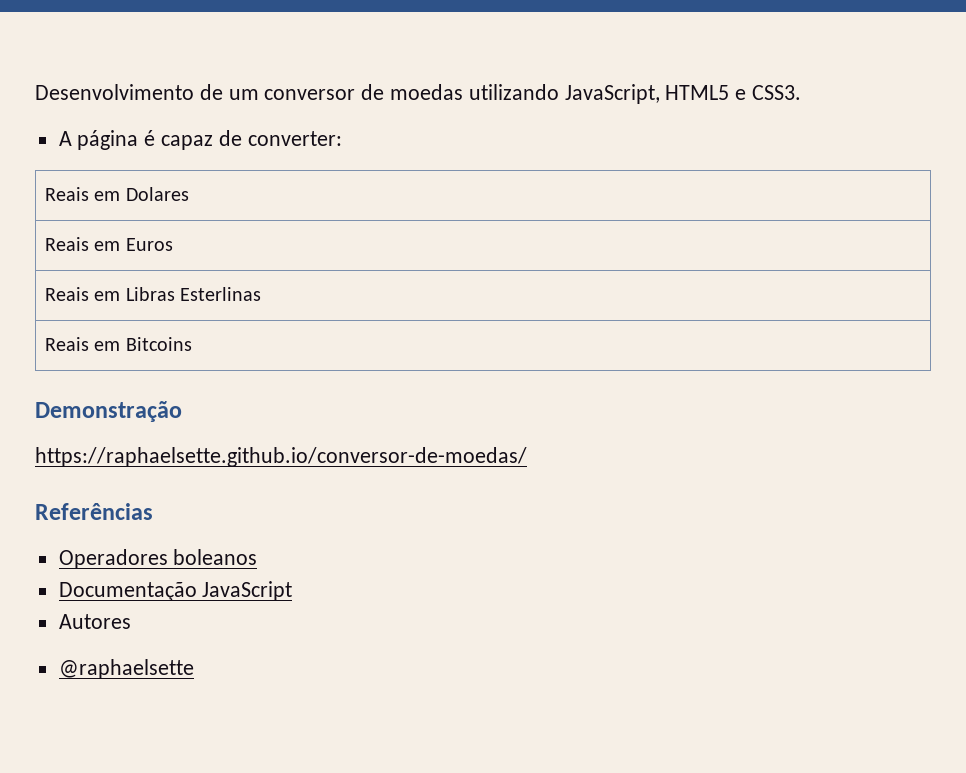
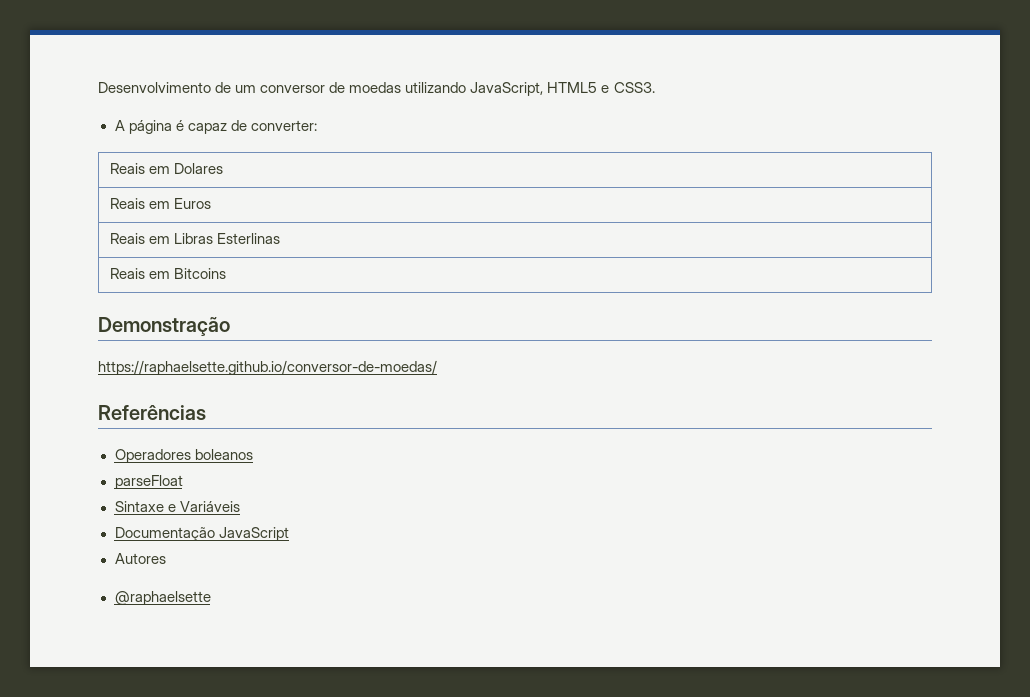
+ parseFloat
+ Sintaxe e Variáveis

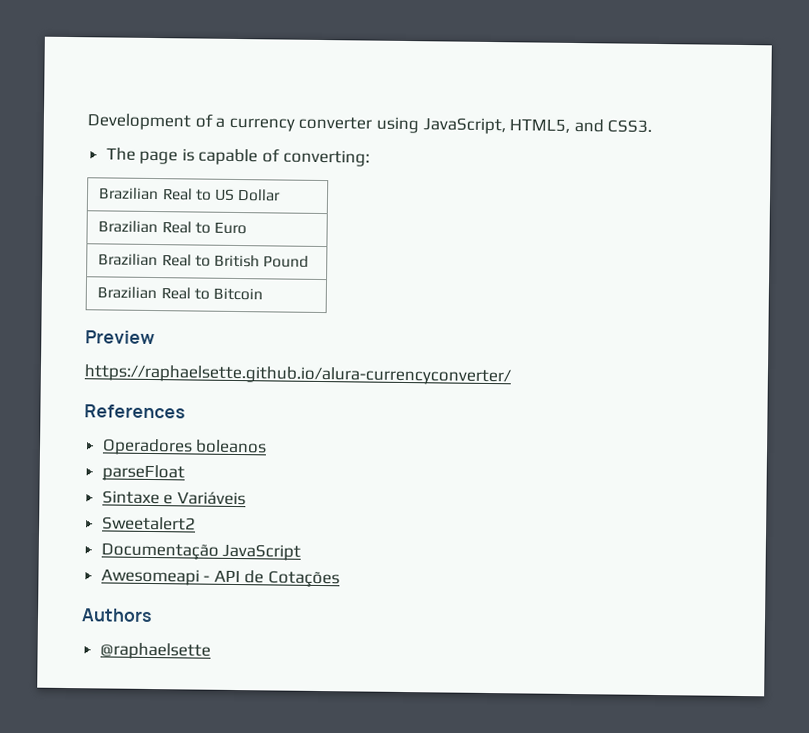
- Desenvolvimento de um conversor de moedas utilizando JavaScript, HTML5 e CSS3.
- A página é capaz de converter:
- Reais em Dolares
- Reais em Euros
- Reais em Libras Esterlinas
- Reais em Bitcoins
- Demonstração
- https://raphaelsette.github.io/conversor-de-moedas/
- Referências
+ Development of a currency converter using JavaScript, HTML5, and CSS3.
+ The page is capable of converting:
+ Brazilian Real to US Dollar
+ Brazilian Real to Euro
+ Brazilian Real to British Pound
+ Brazilian Real to Bitcoin
+ Preview
+ https://raphaelsette.github.io/alura-currencyconverter/
+ References
+ Sweetalert2
- Autores
+ Awesomeapi - API de Cotações
+ Authors

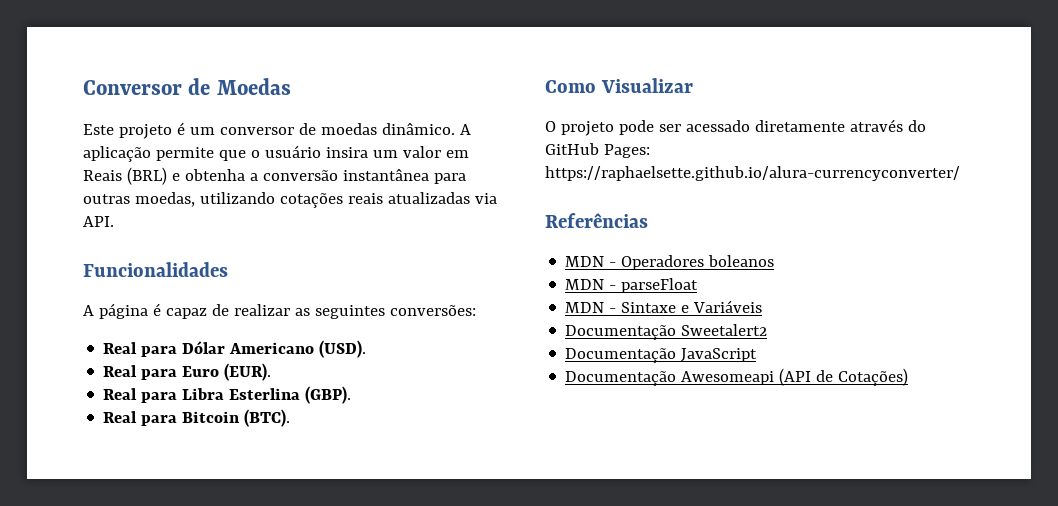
- Development of a currency converter using JavaScript, HTML5, and CSS3.
- The page is capable of converting:
- Brazilian Real to US Dollar
- Brazilian Real to Euro
- Brazilian Real to British Pound
- Brazilian Real to Bitcoin
- Preview
- https://raphaelsette.github.io/alura-currencyconverter/
- References
- Operadores boleanos
+ Conversor de Moedas
+ Este projeto é um conversor de moedas dinâmico. A aplicação permite que o usuário insira um valor em Reais (BRL) e obtenha a conversão instantânea para outras moedas, utilizando cotações reais atualizadas via API.
+ Funcionalidades
+ A página é capaz de realizar as seguintes conversões:
+ Real para Dólar Americano (USD).
+ Real para Euro (EUR).
+ Real para Libra Esterlina (GBP).
+ Real para Bitcoin (BTC).
+ Como Visualizar
+ O projeto pode ser acessado diretamente através do GitHub Pages: https://raphaelsette.github.io/alura-currencyconverter/
+ Referências
+ MDN - Operadores boleanos
- parseFloat
+ MDN - parseFloat
- Sintaxe e Variáveis
+ MDN - Sintaxe e Variáveis
- Sweetalert2
+ Documentação Sweetalert2
- Awesomeapi - API de Cotações
- Authors
- @raphaelsette
+ Documentação Awesomeapi (API de Cotações)

